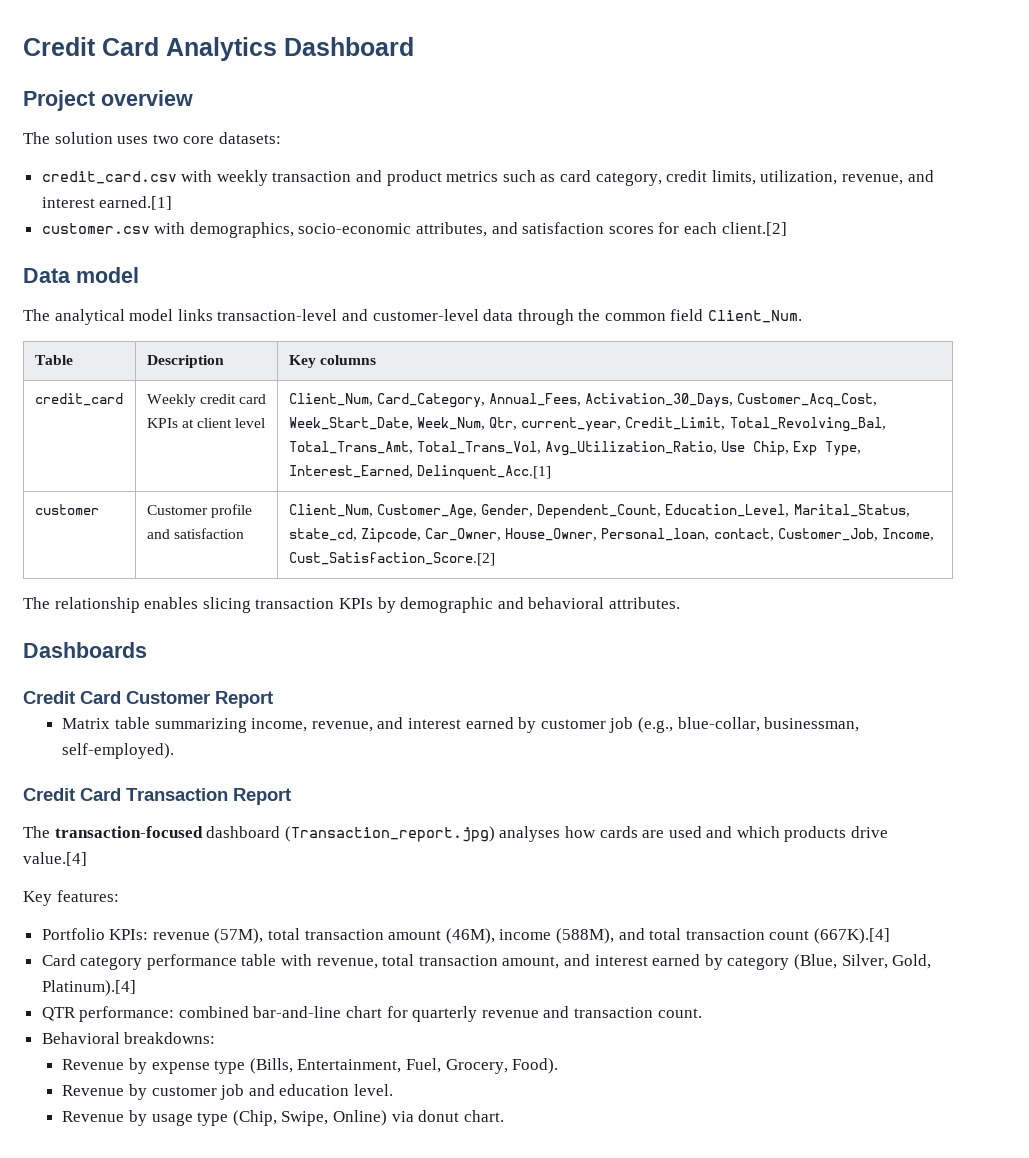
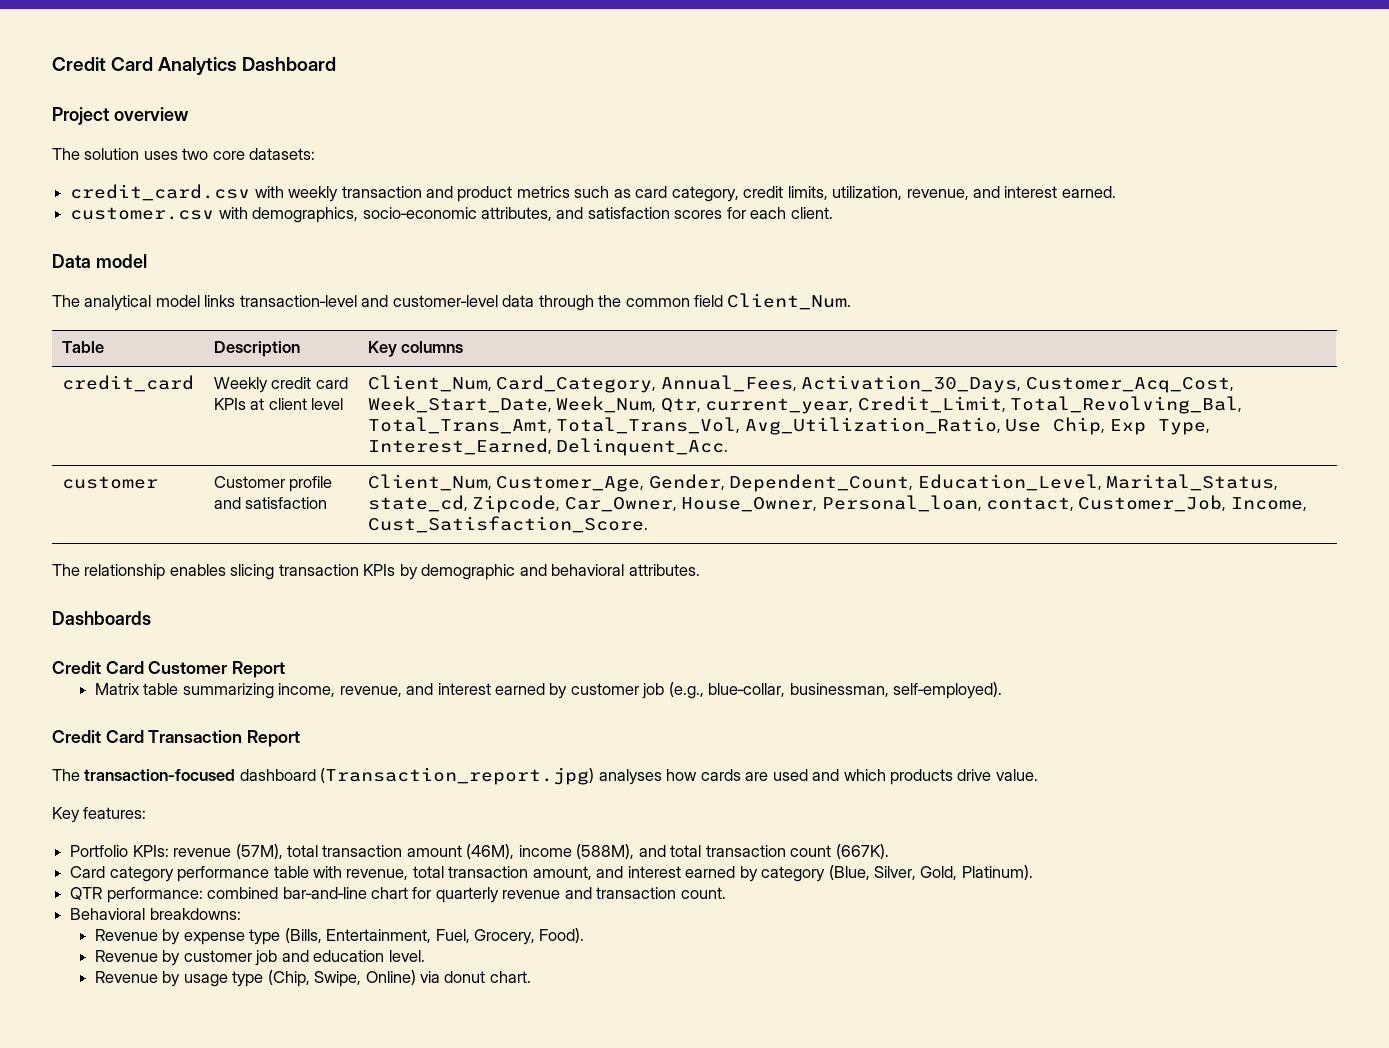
- credit_card.csv with weekly transaction and product metrics such as card category, credit limits, utilization, revenue, and interest earned.[1]
+ credit_card.csv with weekly transaction and product metrics such as card category, credit limits, utilization, revenue, and interest earned.
- customer.csv with demographics, socio‑economic attributes, and satisfaction scores for each client.[2]
+ customer.csv with demographics, socio‑economic attributes, and satisfaction scores for each client.
- credit_card | Weekly credit card KPIs at client level | Client_Num, Card_Category, Annual_Fees, Activation_30_Days, Customer_Acq_Cost, Week_Start_Date, Week_Num, Qtr, current_year, Credit_Limit, Total_Revolving_Bal, Total_Trans_Amt, Total_Trans_Vol, Avg_Utilization_Ratio, Use Chip, Exp Type, Interest_Earned, Delinquent_Acc.[1]
+ credit_card | Weekly credit card KPIs at client level | Client_Num, Card_Category, Annual_Fees, Activation_30_Days, Customer_Acq_Cost, Week_Start_Date, Week_Num, Qtr, current_year, Credit_Limit, Total_Revolving_Bal, Total_Trans_Amt, Total_Trans_Vol, Avg_Utilization_Ratio, Use Chip, Exp Type, Interest_Earned, Delinquent_Acc.
- customer | Customer profile and satisfaction | Client_Num, Customer_Age, Gender, Dependent_Count, Education_Level, Marital_Status, state_cd, Zipcode, Car_Owner, House_Owner, Personal_loan, contact, Customer_Job, Income, Cust_Satisfaction_Score.[2]
+ customer | Customer profile and satisfaction | Client_Num, Customer_Age, Gender, Dependent_Count, Education_Level, Marital_Status, state_cd, Zipcode, Car_Owner, House_Owner, Personal_loan, contact, Customer_Job, Income, Cust_Satisfaction_Score.
- The transaction‑focused dashboard (Transaction_report.jpg) analyses how cards are used and which products drive value.[4]
+ The transaction‑focused dashboard (Transaction_report.jpg) analyses how cards are used and which products drive value.
- Portfolio KPIs: revenue (57M), total transaction amount (46M), income (588M), and total transaction count (667K).[4]
+ Portfolio KPIs: revenue (57M), total transaction amount (46M), income (588M), and total transaction count (667K).
- Card category performance table with revenue, total transaction amount, and interest earned by category (Blue, Silver, Gold, Platinum).[4]
+ Card category performance table with revenue, total transaction amount, and interest earned by category (Blue, Silver, Gold, Platinum).

